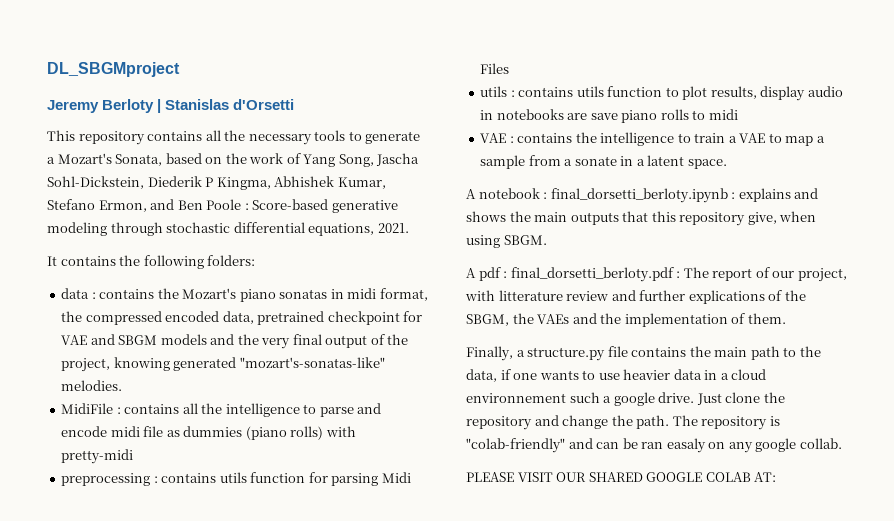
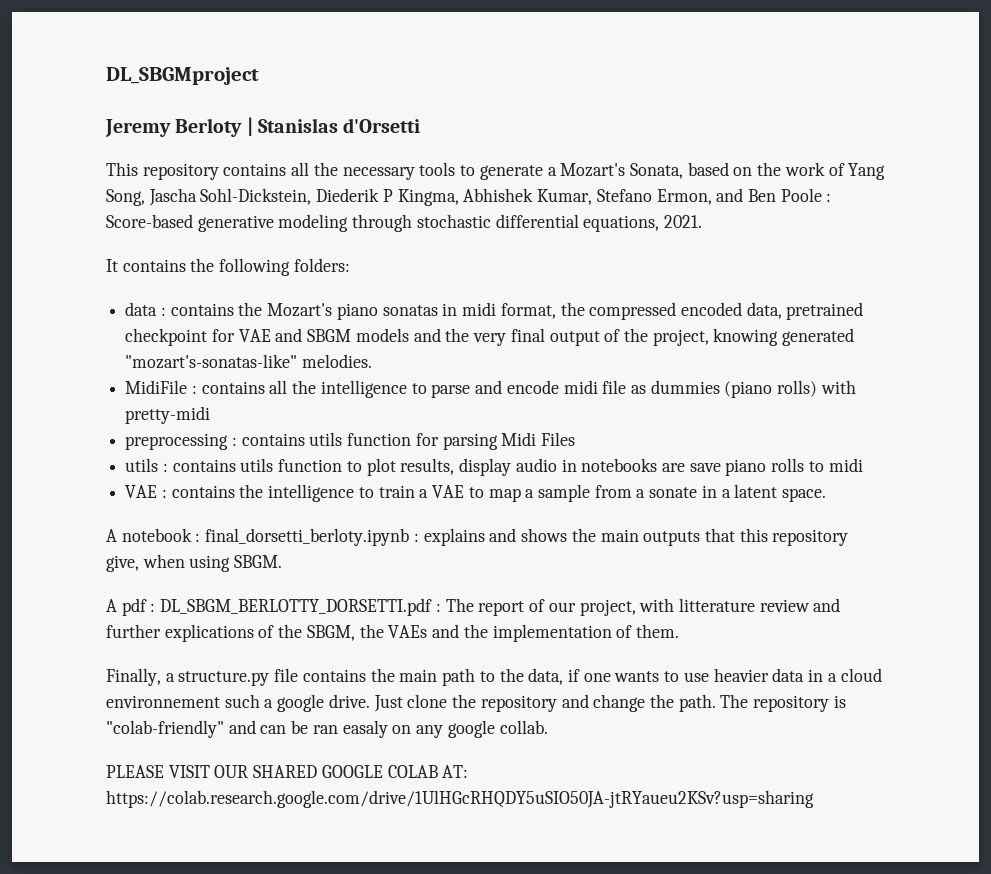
- A pdf : final_dorsetti_berloty.pdf : The report of our project, with litterature review and further explications of the SBGM, the VAEs and the implementation of them.
+ A pdf : DL_SBGM_BERLOTTY_DORSETTI.pdf : The report of our project, with litterature review and further explications of the SBGM, the VAEs and the implementation of them.
- PLEASE VISIT OUR SHARED GOOGLE COLAB AT:
+ PLEASE VISIT OUR SHARED GOOGLE COLAB AT: https://colab.research.google.com/drive/1UlHGcRHQDY5uSIO50JA-jtRYaueu2KSv?usp=sharing

